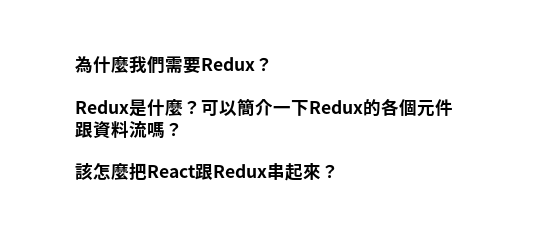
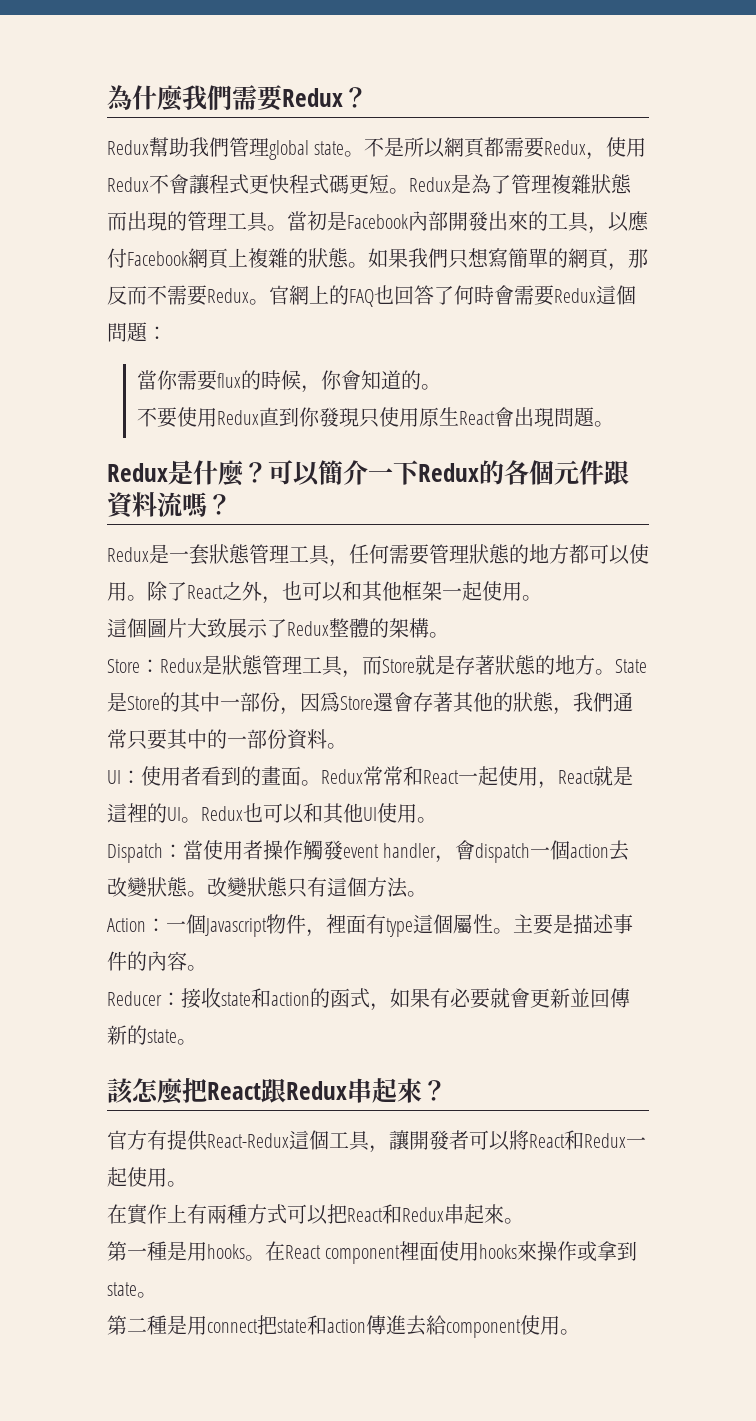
+ Redux幫助我們管理global state。不是所以網頁都需要Redux，使用Redux不會讓程式更快程式碼更短。Redux是為了管理複雜狀態而出現的管理工具。當初是Facebook內部開發出來的工具，以應付Facebook網頁上複雜的狀態。如果我們只想寫簡單的網頁，那反而不需要Redux。官網上的FAQ也回答了何時會需要Redux這個問題：
+ 當你需要flux的時候，你會知道的。
+ 不要使用Redux直到你發現只使用原生React會出現問題。
+ Redux是一套狀態管理工具，任何需要管理狀態的地方都可以使用。除了React之外，也可以和其他框架一起使用。
+ 這個圖片大致展示了Redux整體的架構。
+ Store：Redux是狀態管理工具，而Store就是存著狀態的地方。State是Store的其中一部份，因爲Store還會存著其他的狀態，我們通常只要其中的一部份資料。
+ UI：使用者看到的畫面。Redux常常和React一起使用，React就是這裡的UI。Redux也可以和其他UI使用。
+ Dispatch：當使用者操作觸發event handler，會dispatch一個action去改變狀態。改變狀態只有這個方法。
+ Action：一個Javascript物件，裡面有type這個屬性。主要是描述事件的內容。
+ Reducer：接收state和action的函式，如果有必要就會更新並回傳新的state。
+ 官方有提供React-Redux這個工具，讓開發者可以將React和Redux一起使用。
+ 在實作上有兩種方式可以把React和Redux串起來。
+ 第一種是用hooks。在React component裡面使用hooks來操作或拿到state。
+ 第二種是用connect把state和action傳進去給component使用。

